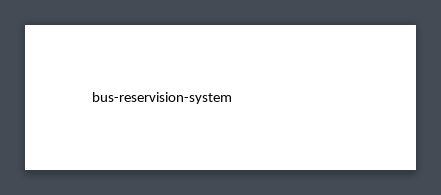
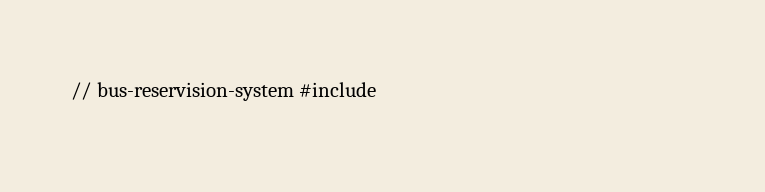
- bus-reservision-system
+ // bus-reservision-system #include

